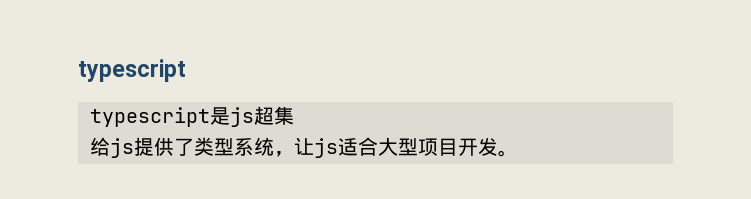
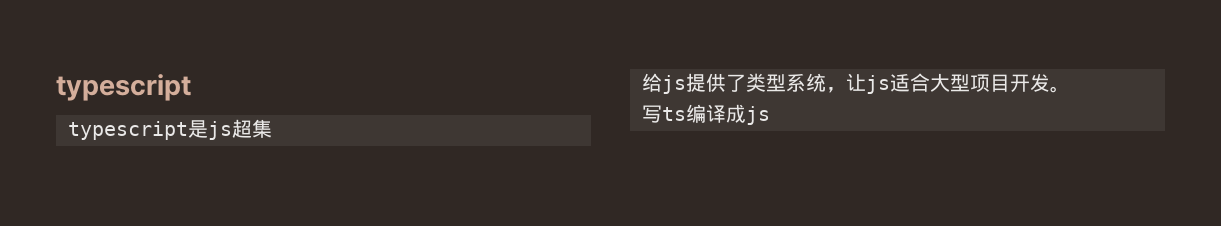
+ 写ts编译成js

